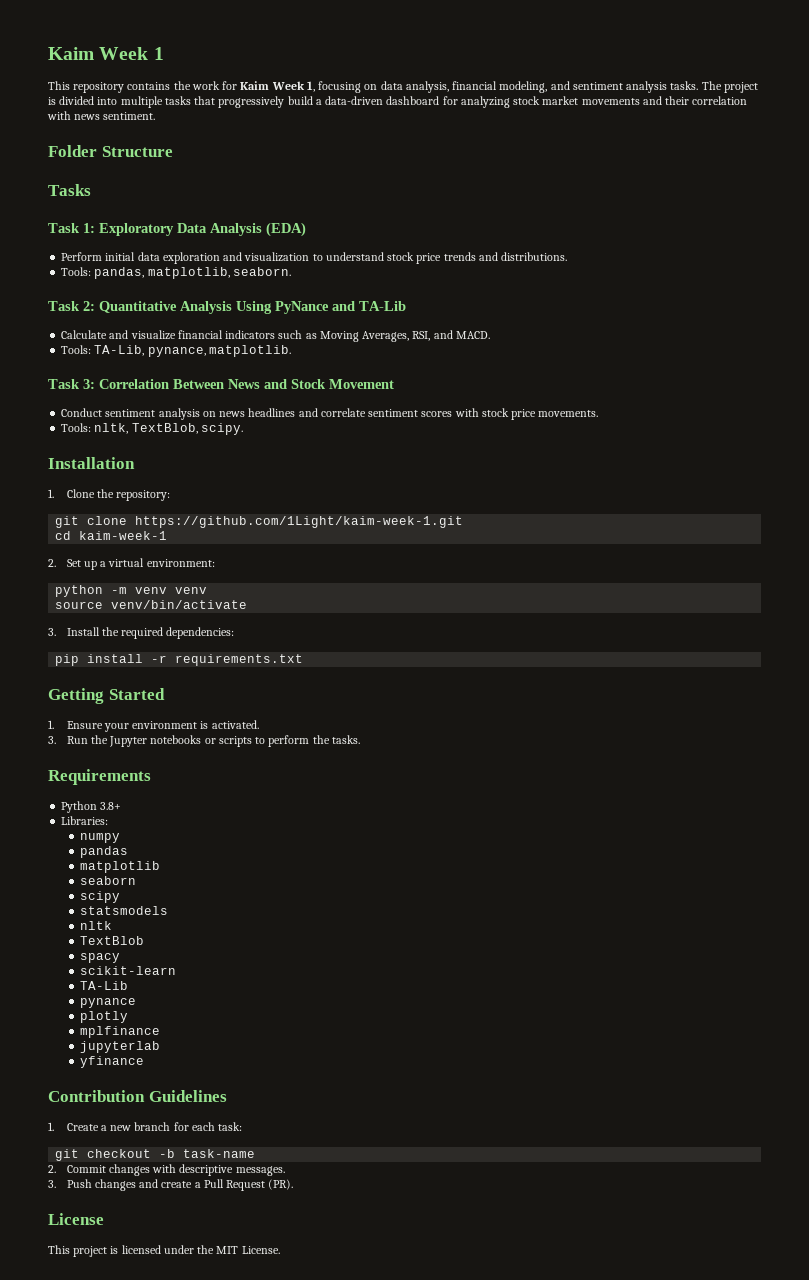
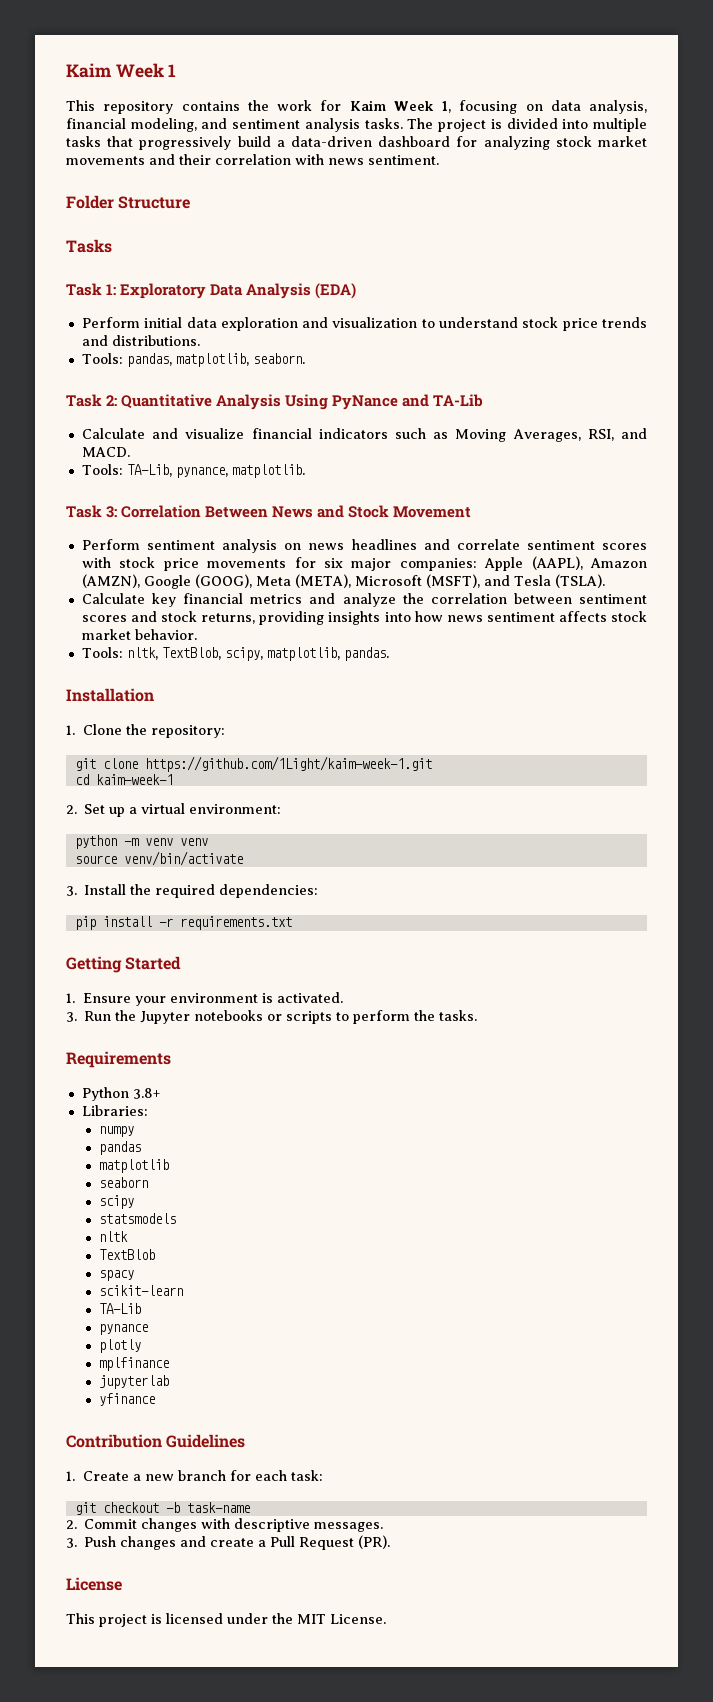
- Conduct sentiment analysis on news headlines and correlate sentiment scores with stock price movements.
+ Perform sentiment analysis on news headlines and correlate sentiment scores with stock price movements for six major companies: Apple (AAPL), Amazon (AMZN), Google (GOOG), Meta (META), Microsoft (MSFT), and Tesla (TSLA).
+ Calculate key financial metrics and analyze the correlation between sentiment scores and stock returns, providing insights into how news sentiment affects stock market behavior.
- Tools: nltk, TextBlob, scipy.
+ Tools: nltk, TextBlob, scipy, matplotlib, pandas.

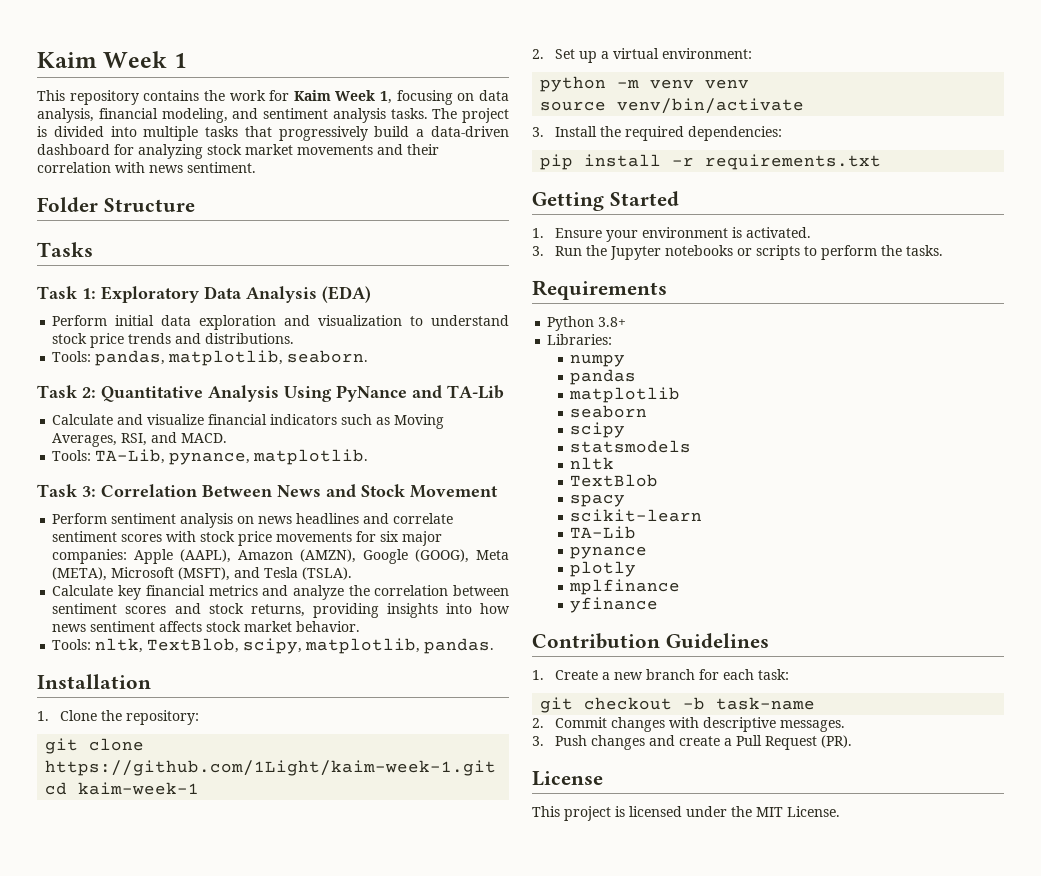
- jupyterlab

